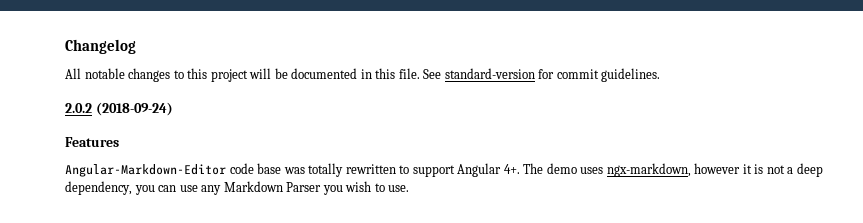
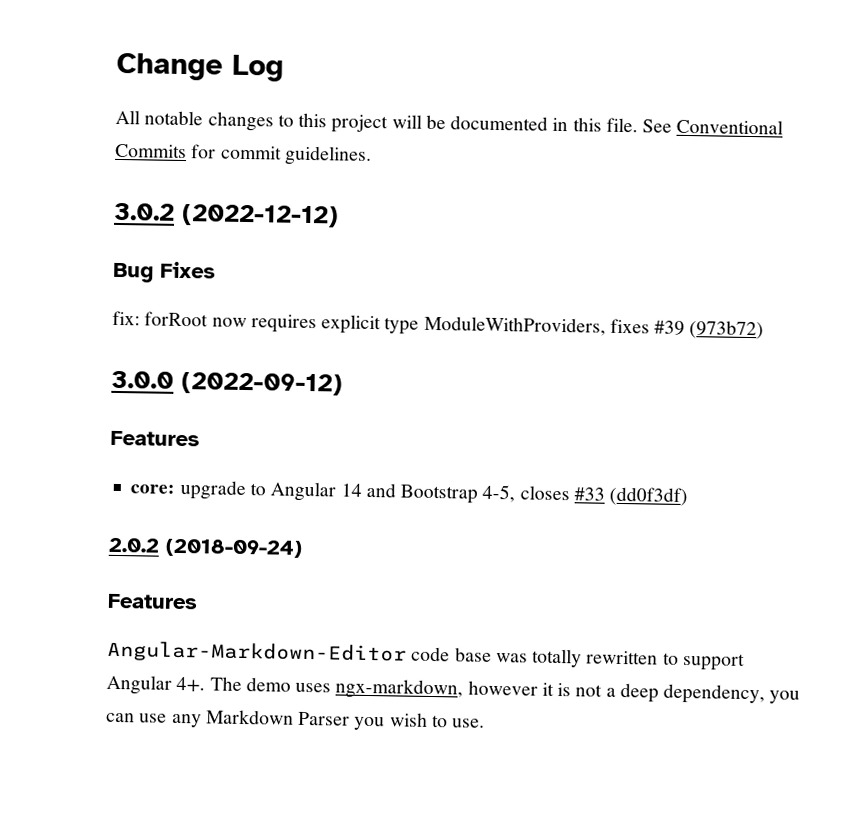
- Changelog
+ Change Log
- See standard-version for commit guidelines.
+ See Conventional Commits for commit guidelines.
+ 3.0.2 (2022-12-12)
+ Bug Fixes
+ fix: forRoot now requires explicit type ModuleWithProviders, fixes #39 (973b72)
+ 3.0.0 (2022-09-12)
+ Features
+ core: upgrade to Angular 14 and Bootstrap 4-5, closes #33 (dd0f3df)

